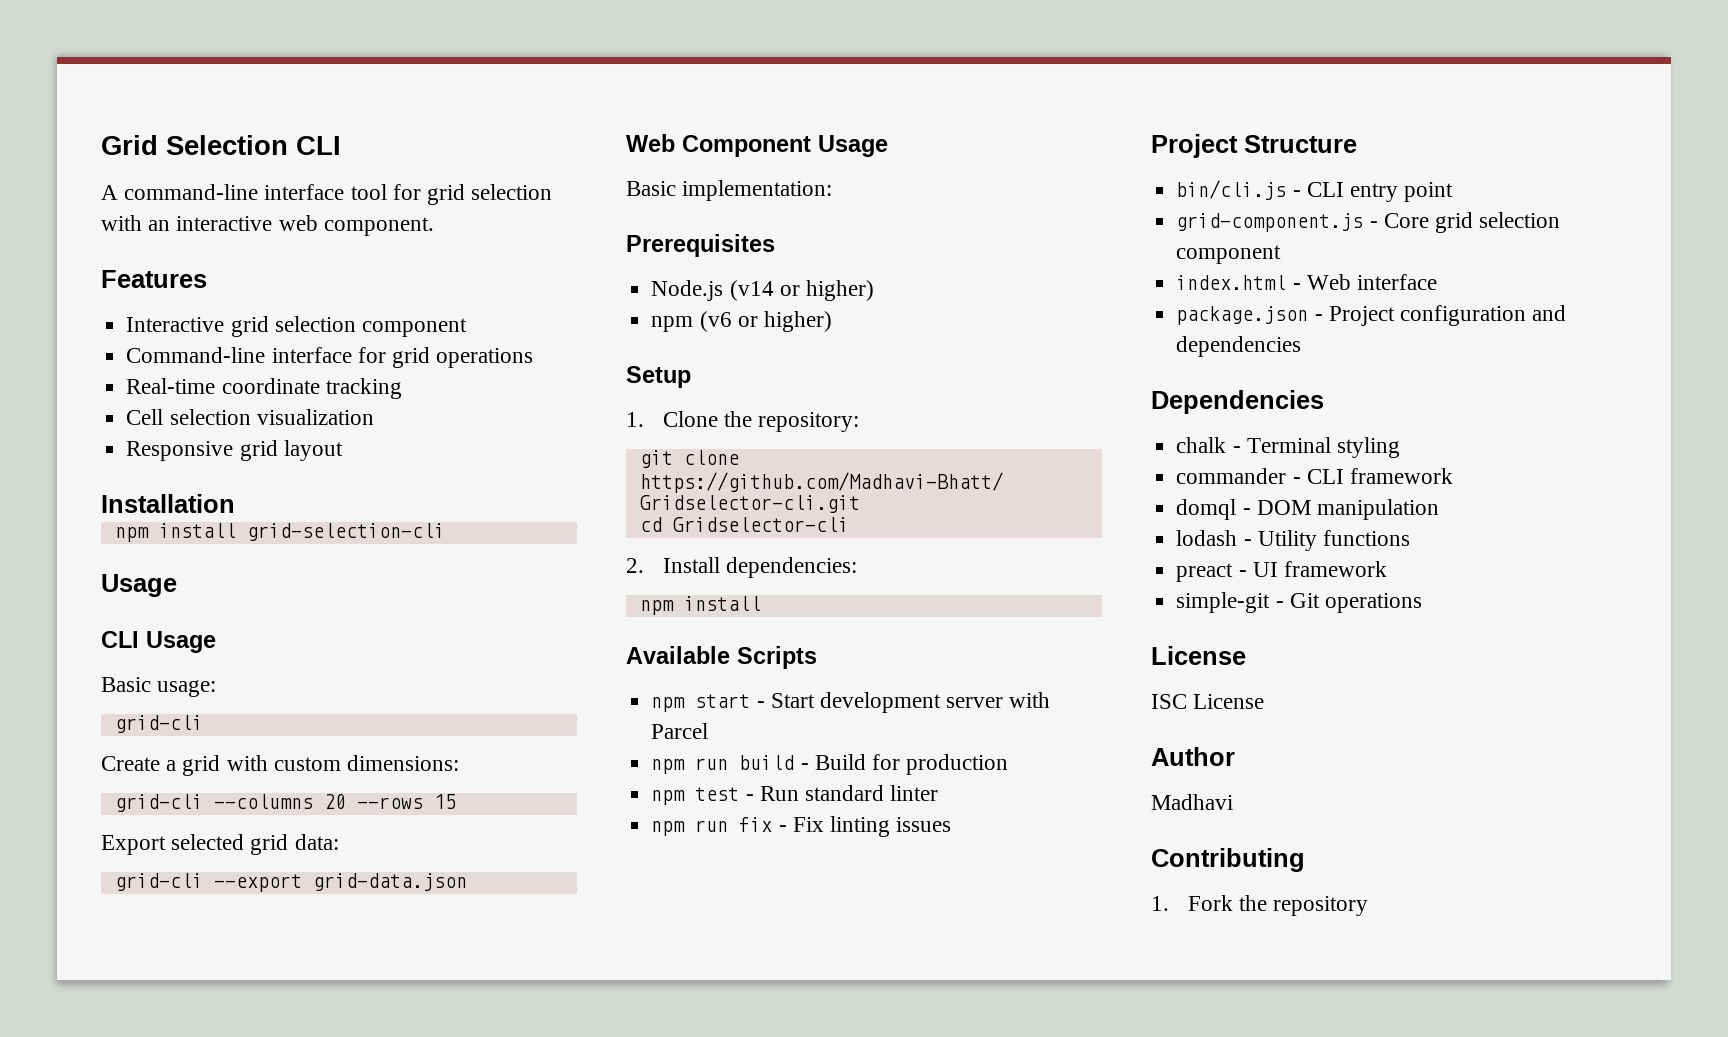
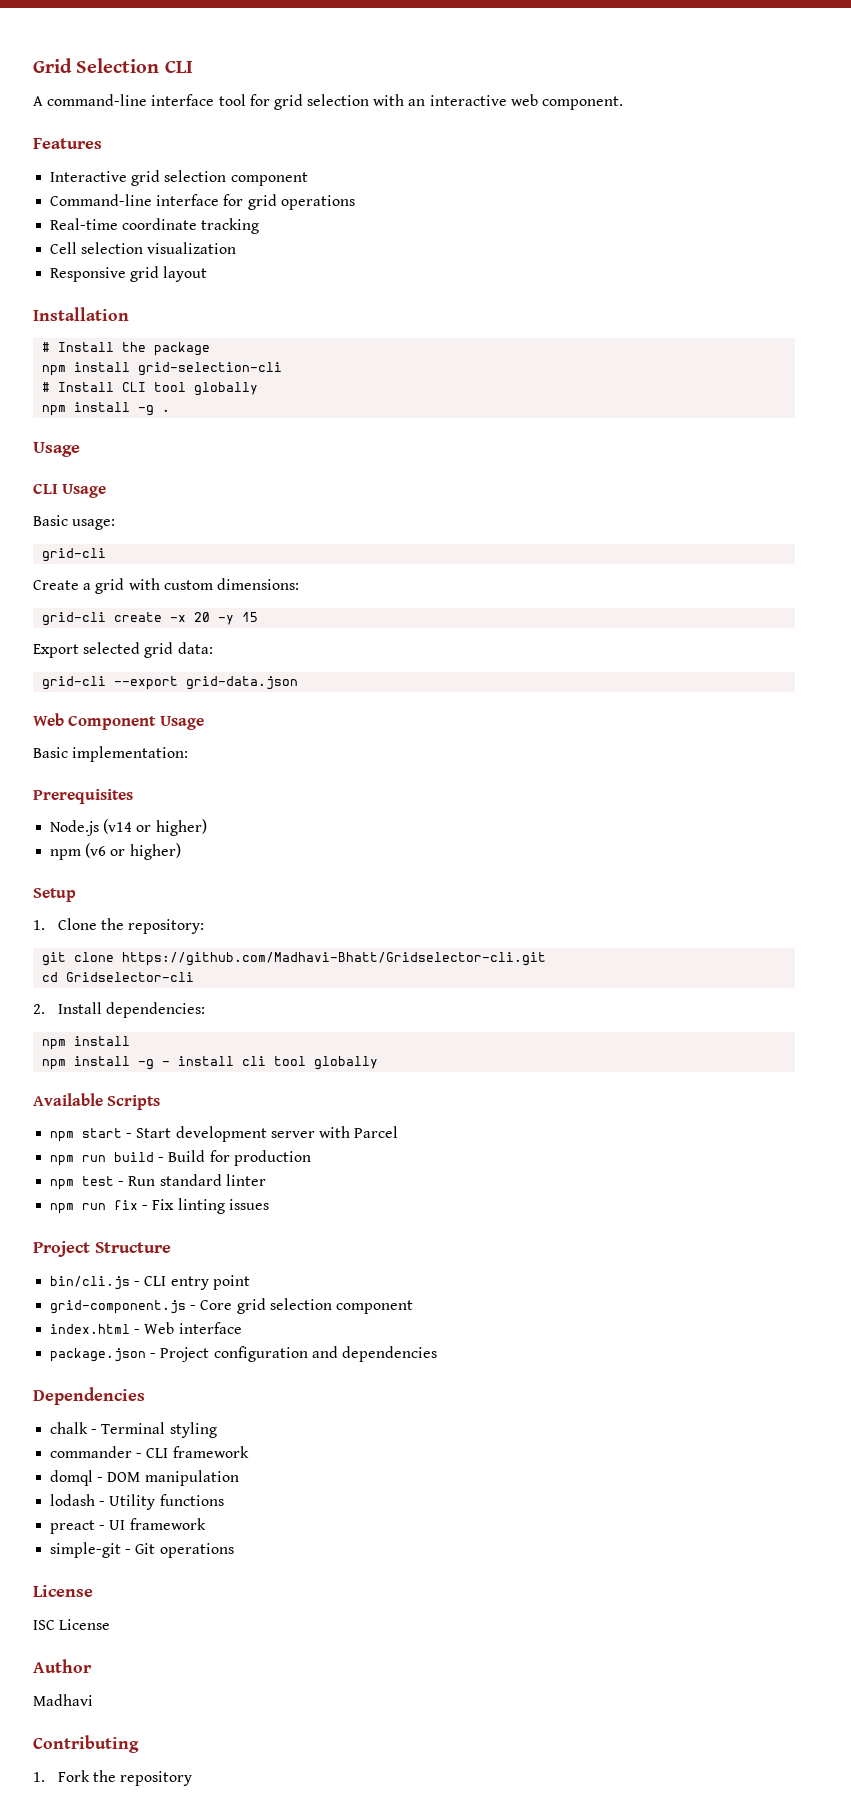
+ # Install the package
+ # Install CLI tool globally
+ npm install -g .
- grid-cli --columns 20 --rows 15
+ grid-cli create -x 20 -y 15
+ npm install -g - install cli tool globally

